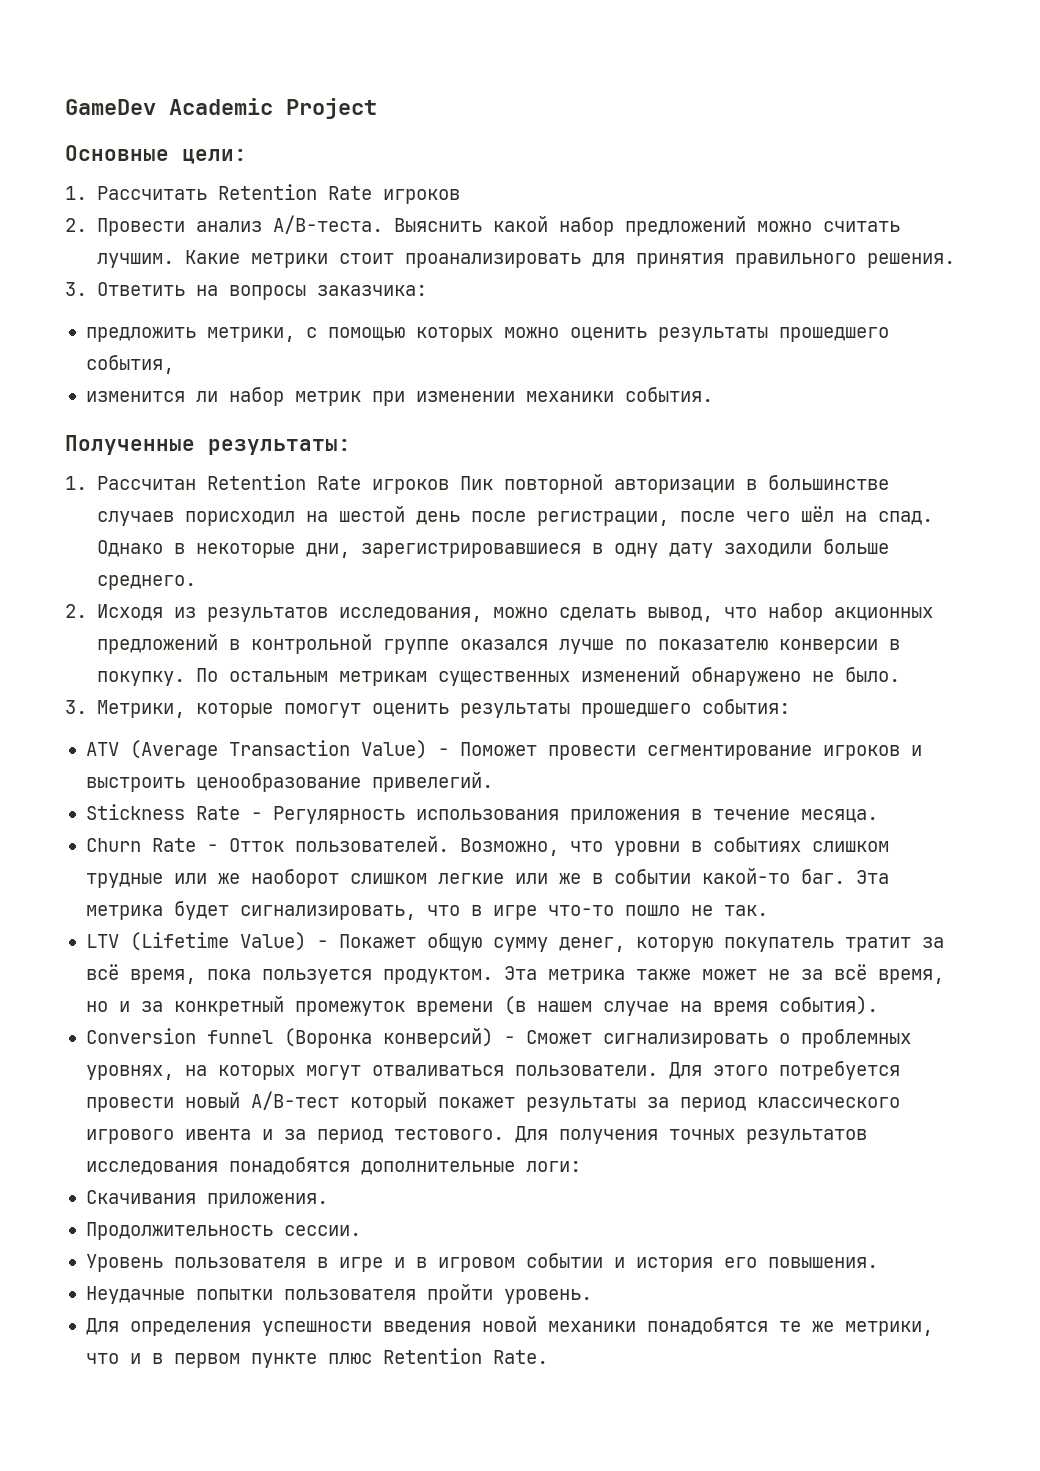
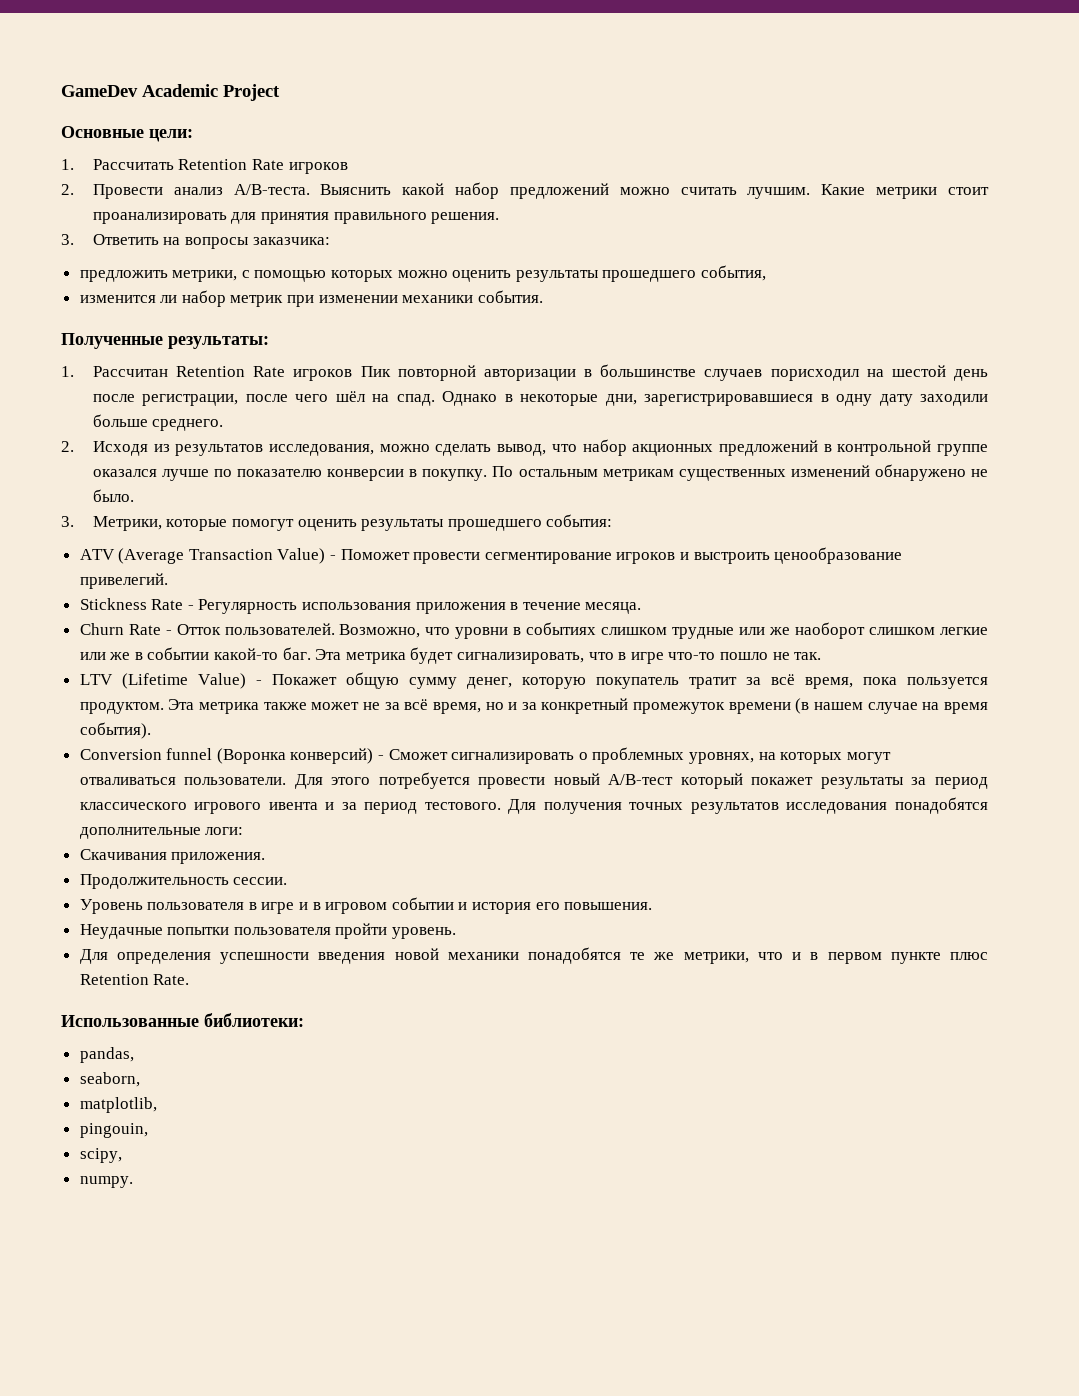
+ Использованные библиотеки:
+ pandas,
+ seaborn,
+ matplotlib,
+ pingouin,
+ scipy,
+ numpy.

